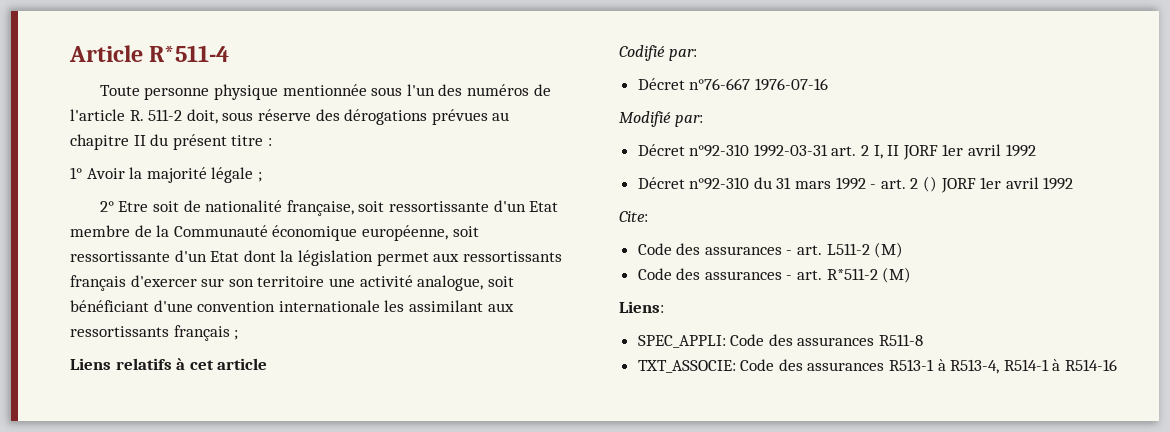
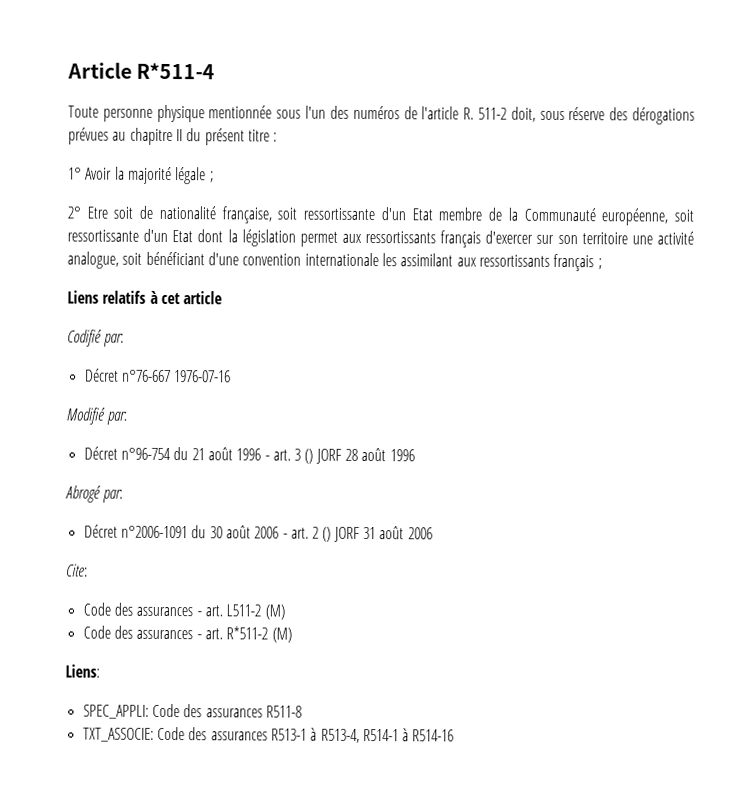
- 2° Etre soit de nationalité française, soit ressortissante d'un Etat membre de la Communauté économique européenne, soit ressortissante d'un Etat dont la législation permet aux ressortissants français d'exercer sur son territoire une activité analogue, soit bénéficiant d'une convention internationale les assimilant aux ressortissants français ;
+ 2° Etre soit de nationalité française, soit ressortissante d'un Etat membre de la Communauté européenne, soit ressortissante d'un Etat dont la législation permet aux ressortissants français d'exercer sur son territoire une activité analogue, soit bénéficiant d'une convention internationale les assimilant aux ressortissants français ;
- Décret n°92-310 1992-03-31 art. 2 I, II JORF 1er avril 1992
- Décret n°92-310 du 31 mars 1992 - art. 2 () JORF 1er avril 1992
+ Décret n°96-754 du 21 août 1996 - art. 3 () JORF 28 août 1996
+ Abrogé par:
+ Décret n°2006-1091 du 30 août 2006 - art. 2 () JORF 31 août 2006

